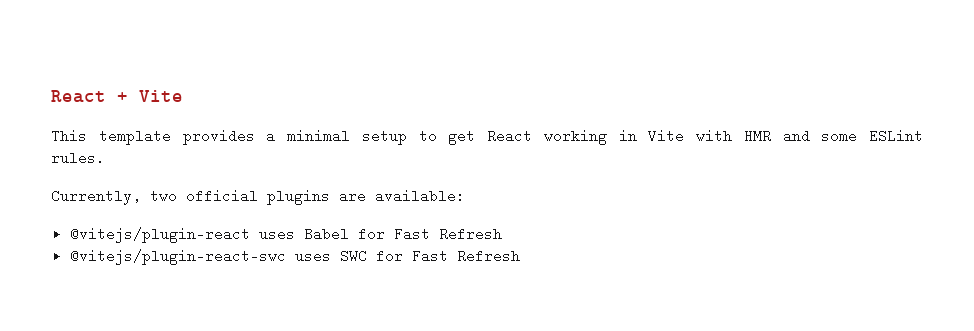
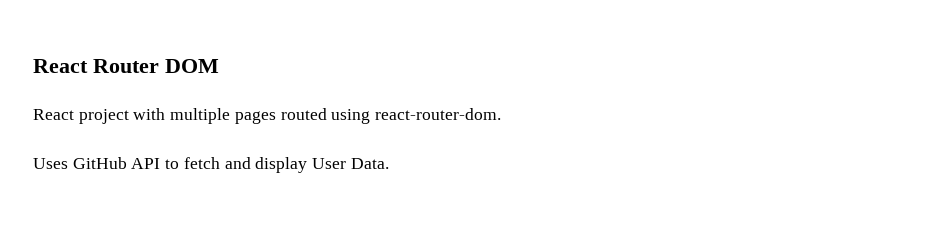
- React + Vite
- This template provides a minimal setup to get React working in Vite with HMR and some ESLint rules.
- Currently, two official plugins are available:
- @vitejs/plugin-react uses Babel for Fast Refresh
- @vitejs/plugin-react-swc uses SWC for Fast Refresh
+ React Router DOM
+ React project with multiple pages routed using react-router-dom.
+ Uses GitHub API to fetch and display User Data.

